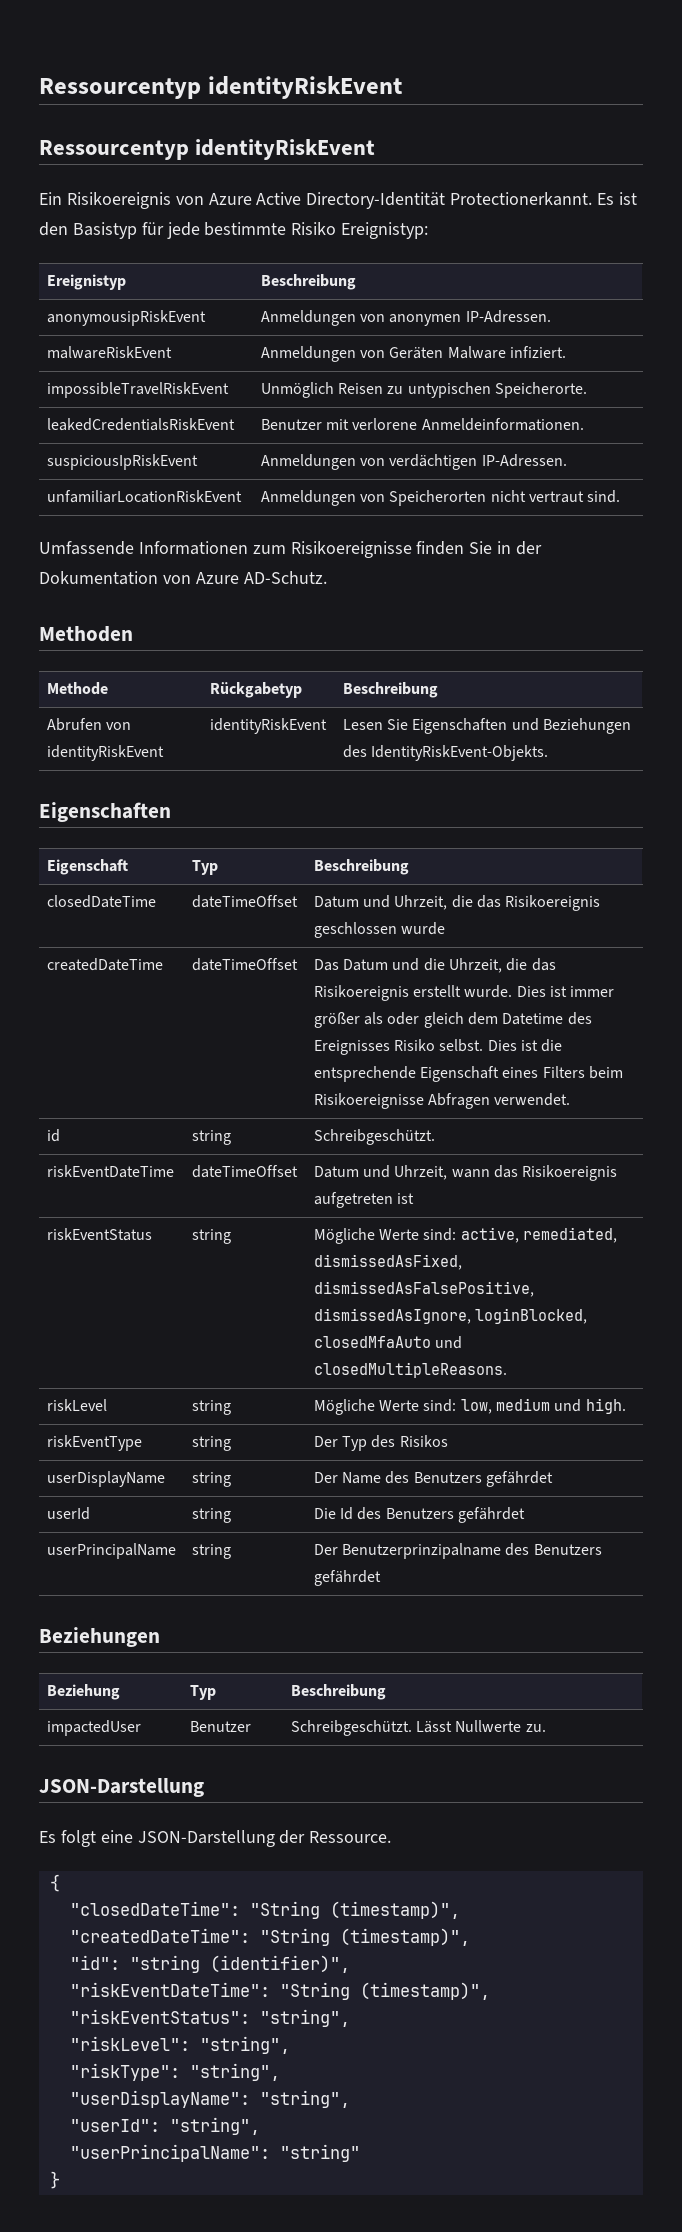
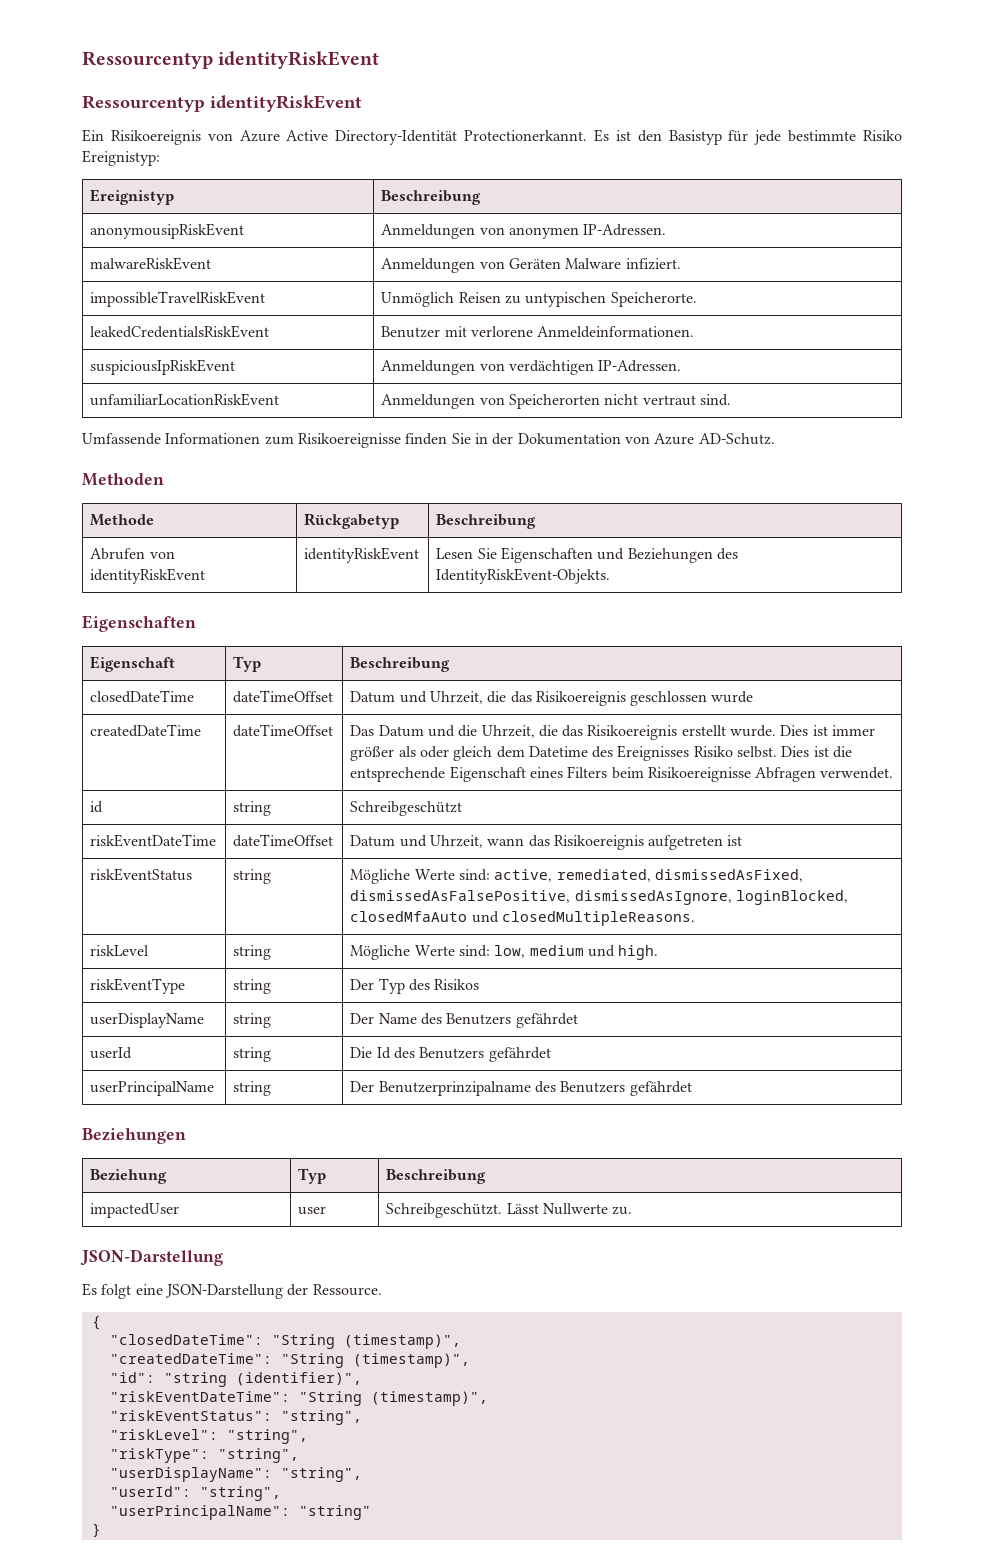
- id | string | Schreibgeschützt.
+ id | string | Schreibgeschützt
- impactedUser | Benutzer | Schreibgeschützt. Lässt Nullwerte zu.
+ impactedUser | user | Schreibgeschützt. Lässt Nullwerte zu.

